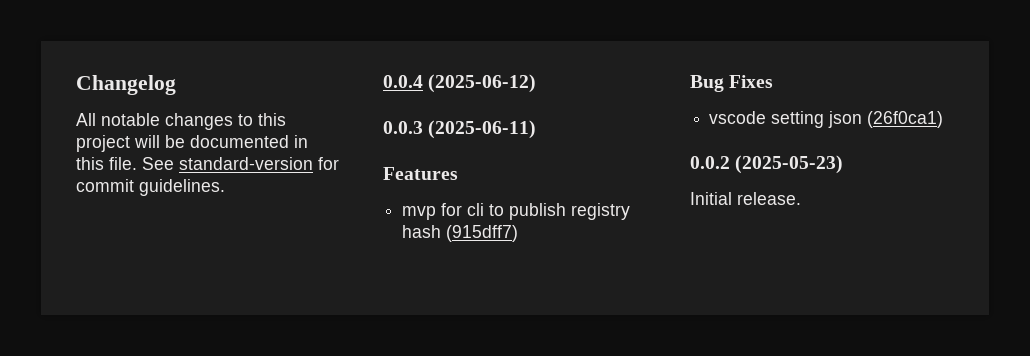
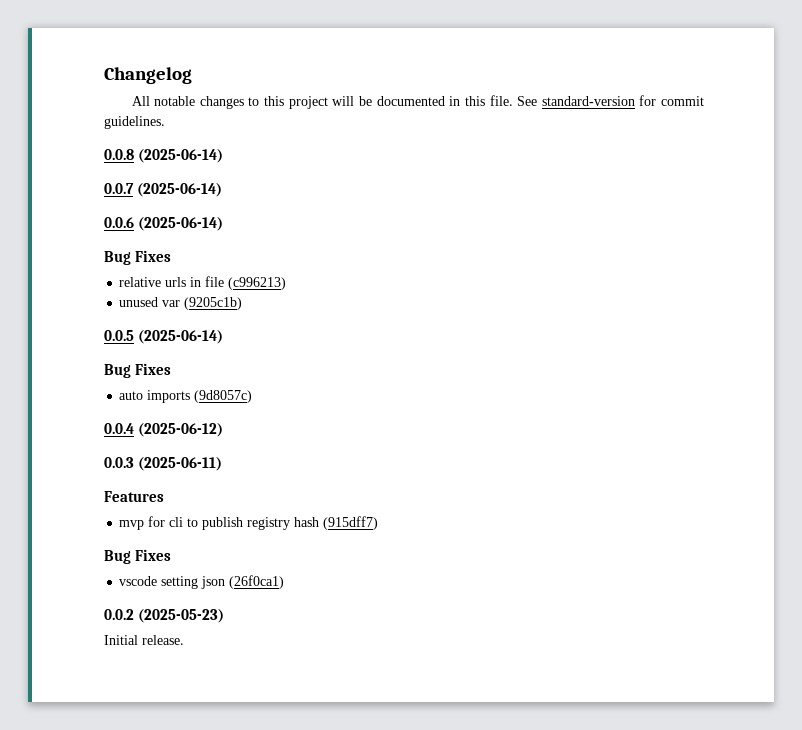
+ 0.0.8 (2025-06-14)
+ 0.0.7 (2025-06-14)
+ 0.0.6 (2025-06-14)
+ Bug Fixes
+ relative urls in file (c996213)
+ unused var (9205c1b)
+ 0.0.5 (2025-06-14)
+ Bug Fixes
+ auto imports (9d8057c)

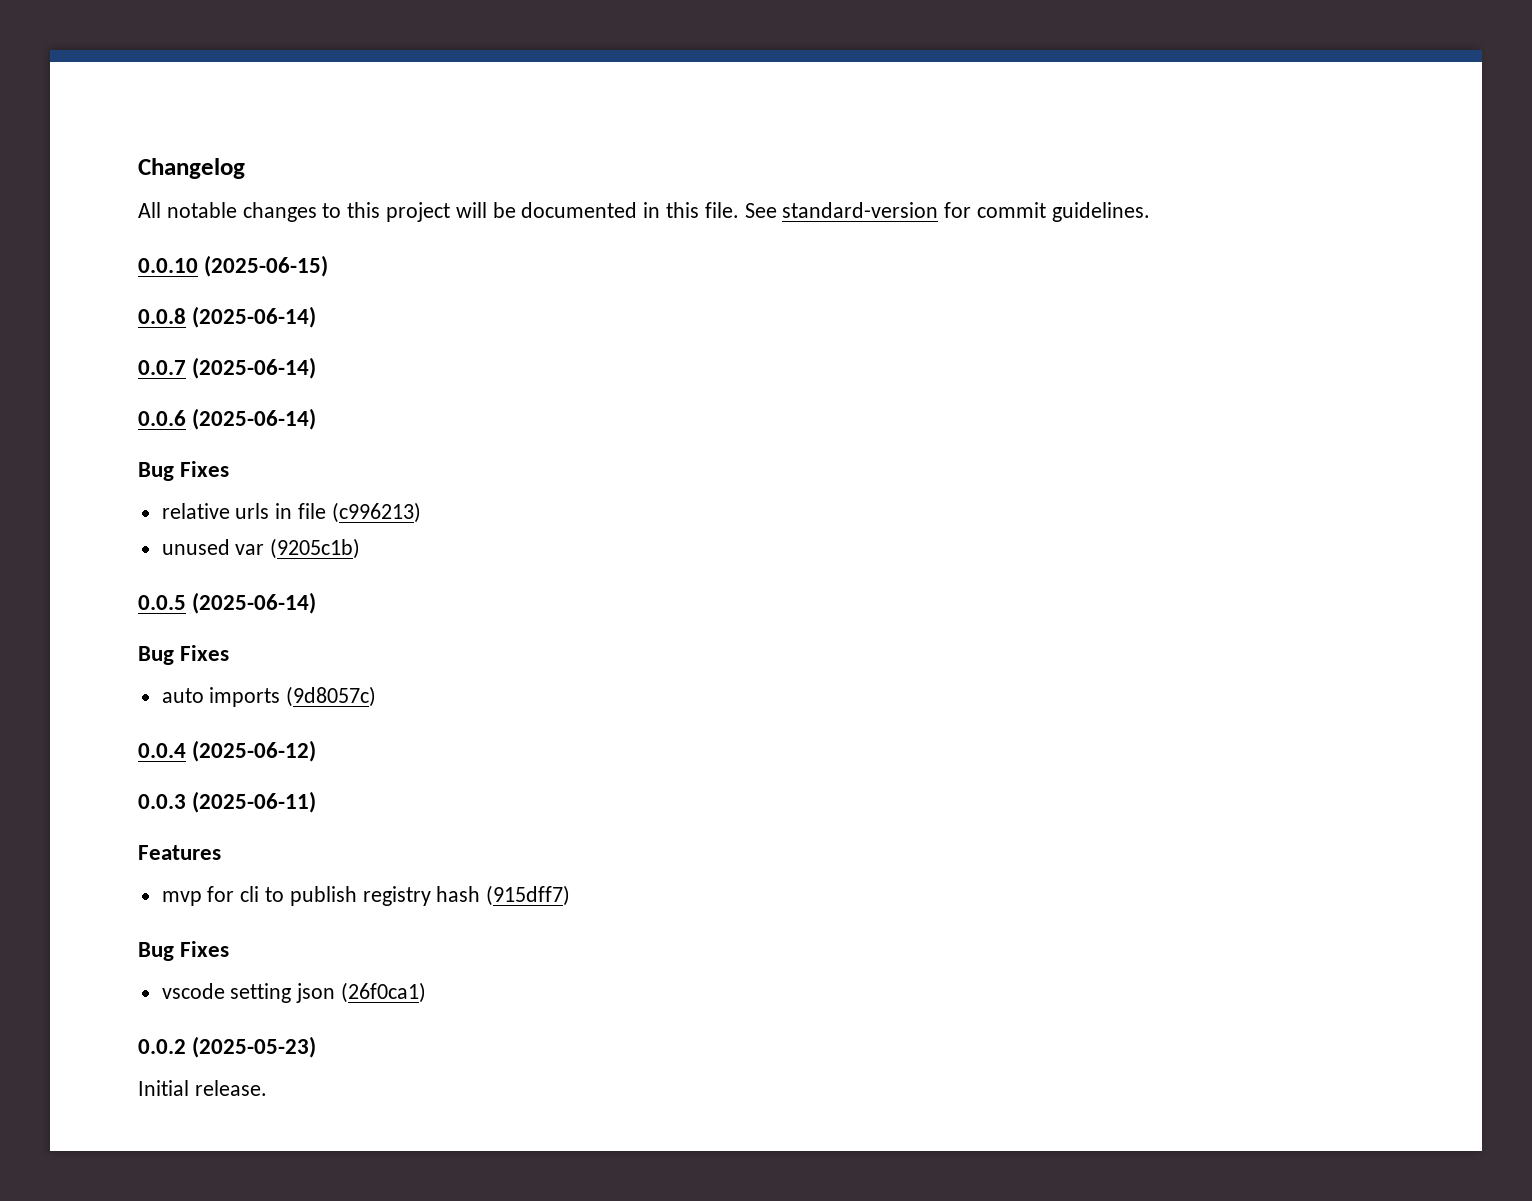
+ 0.0.10 (2025-06-15)

